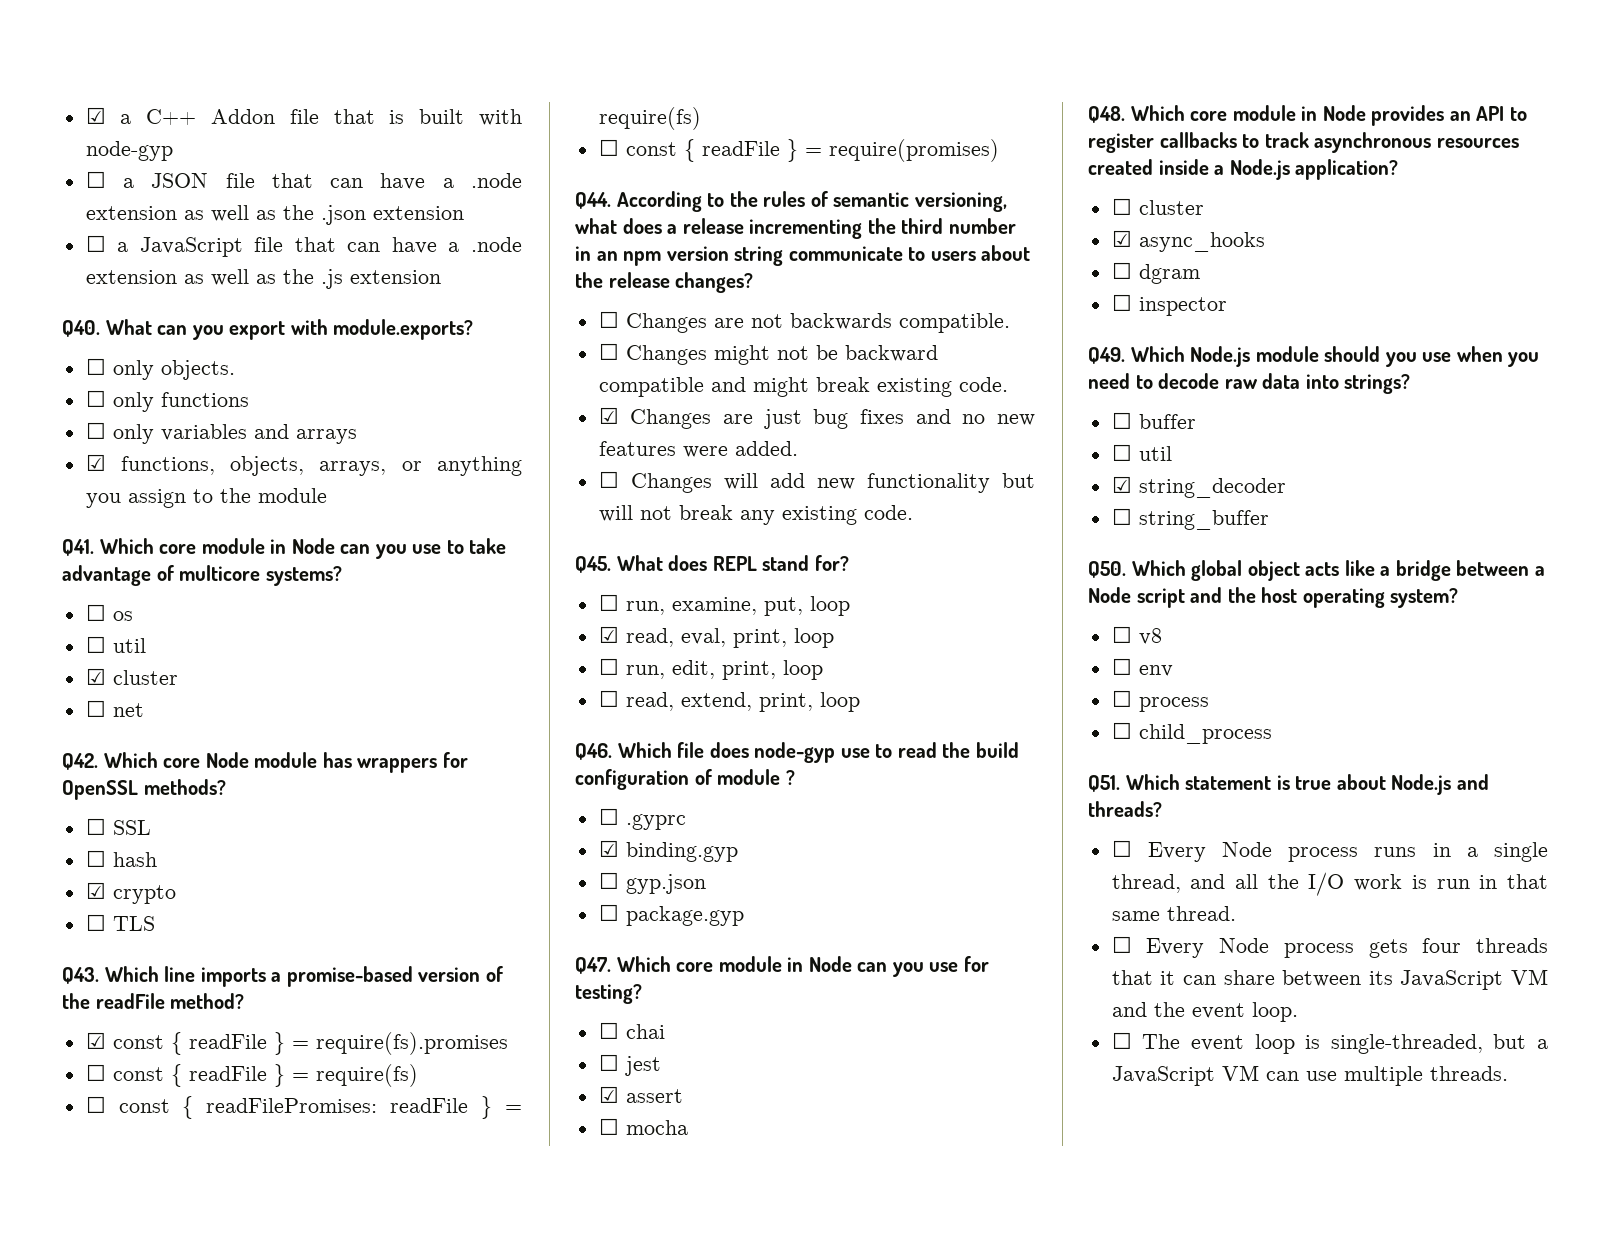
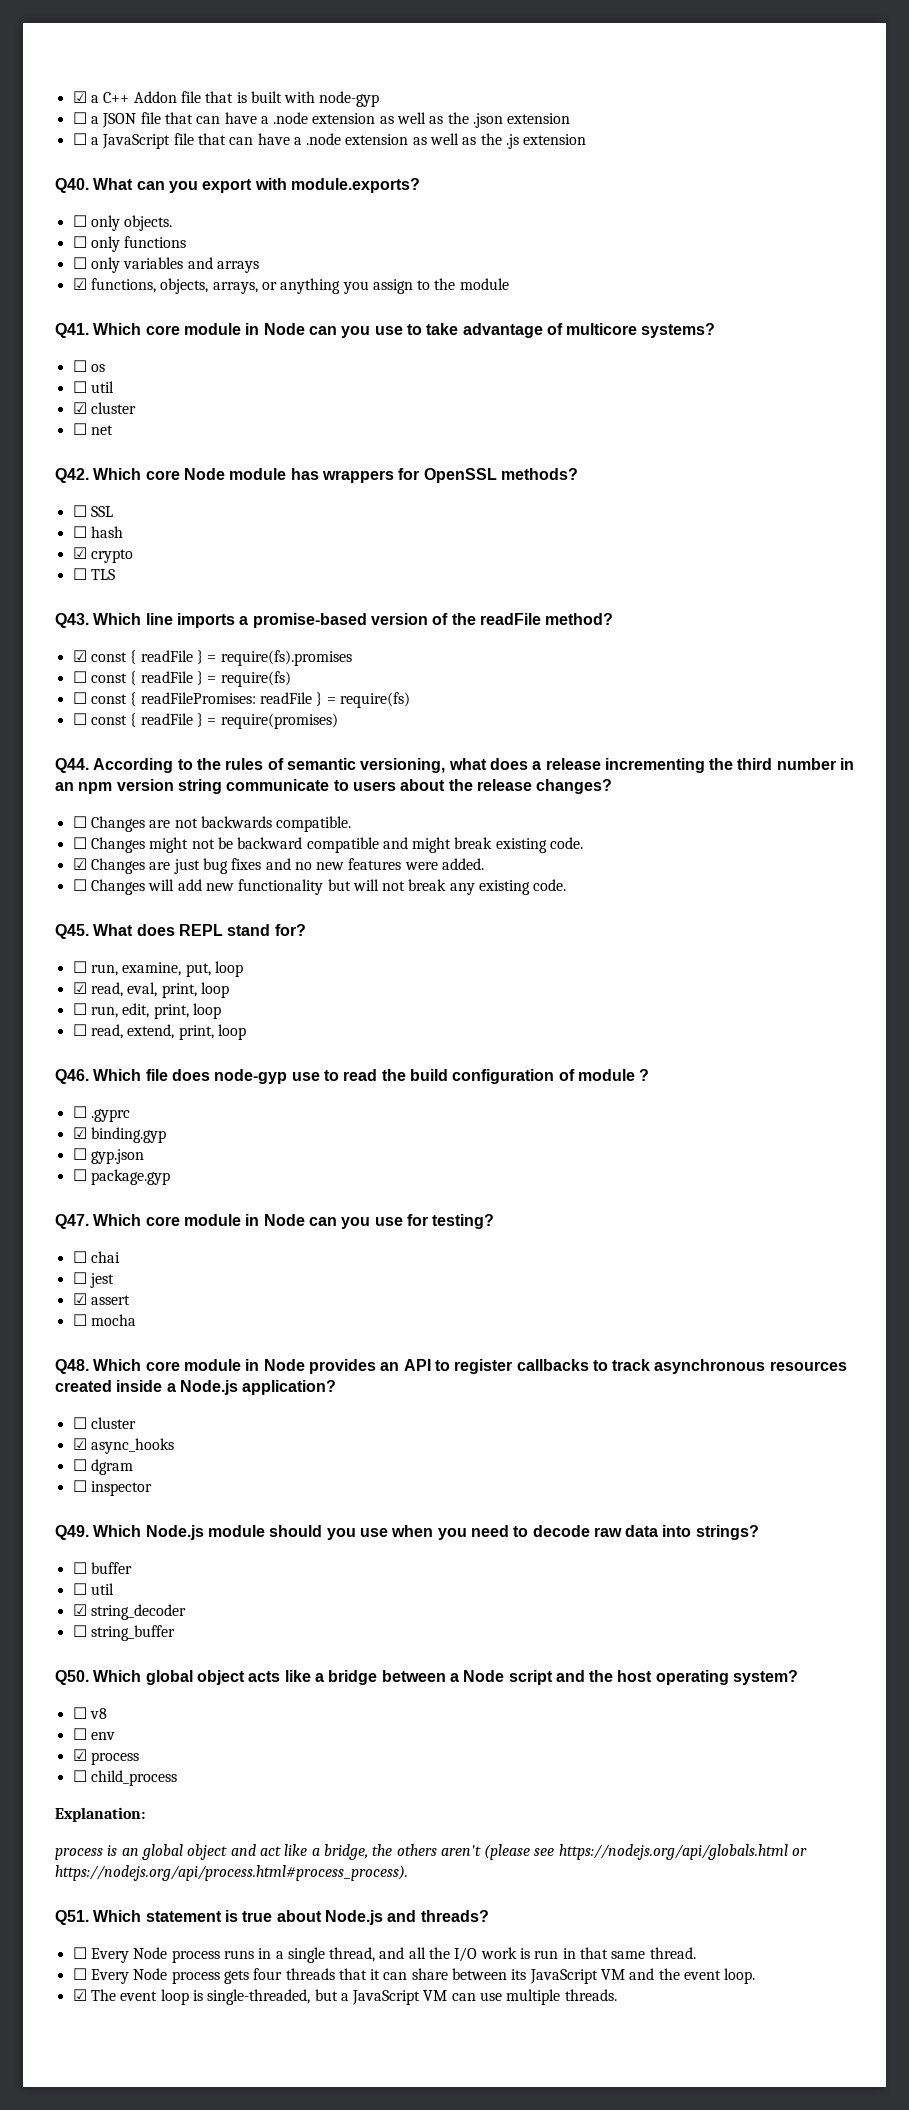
- ☐ process
+ ☑ process
+ Explanation:
+ process is an global object and act like a bridge, the others aren't (please see https://nodejs.org/api/globals.html or https://nodejs.org/api/process.html#process_process).
- ☐ The event loop is single-threaded, but a JavaScript VM can use multiple threads.
+ ☑ The event loop is single-threaded, but a JavaScript VM can use multiple threads.

